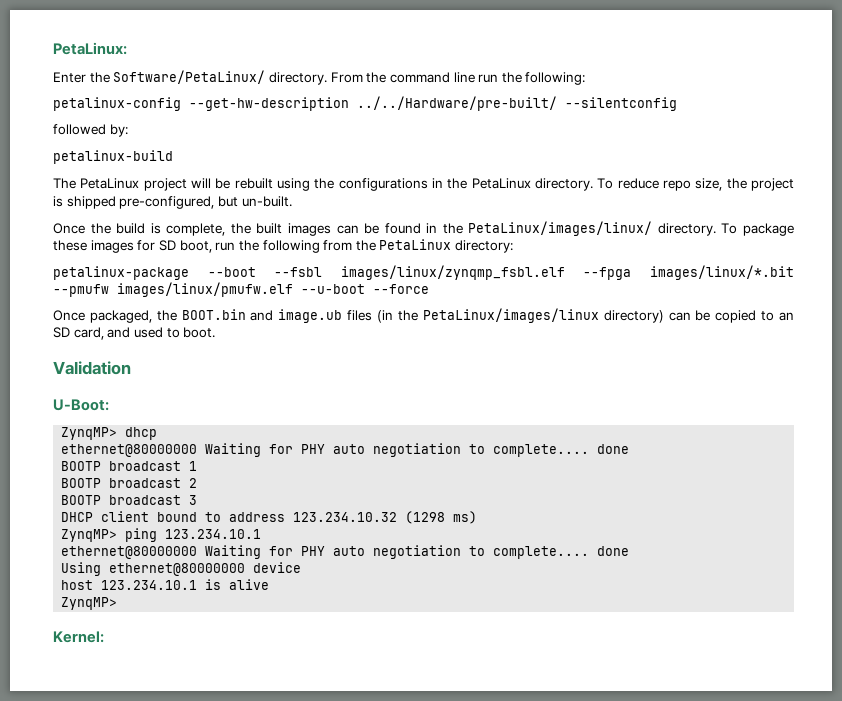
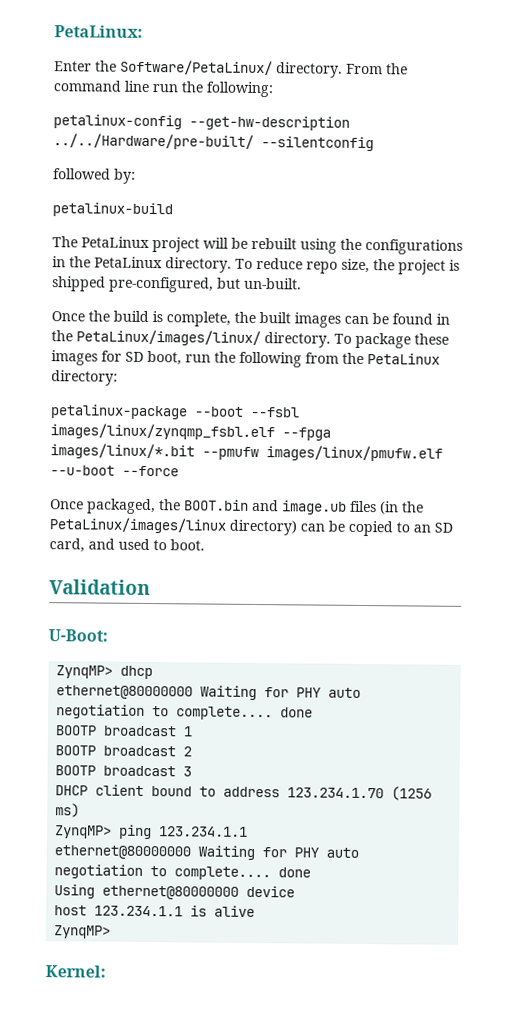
- DHCP client bound to address 123.234.10.32 (1298 ms)
+ DHCP client bound to address 123.234.1.70 (1256 ms)
- ZynqMP> ping 123.234.10.1
+ ZynqMP> ping 123.234.1.1
- host 123.234.10.1 is alive
+ host 123.234.1.1 is alive

